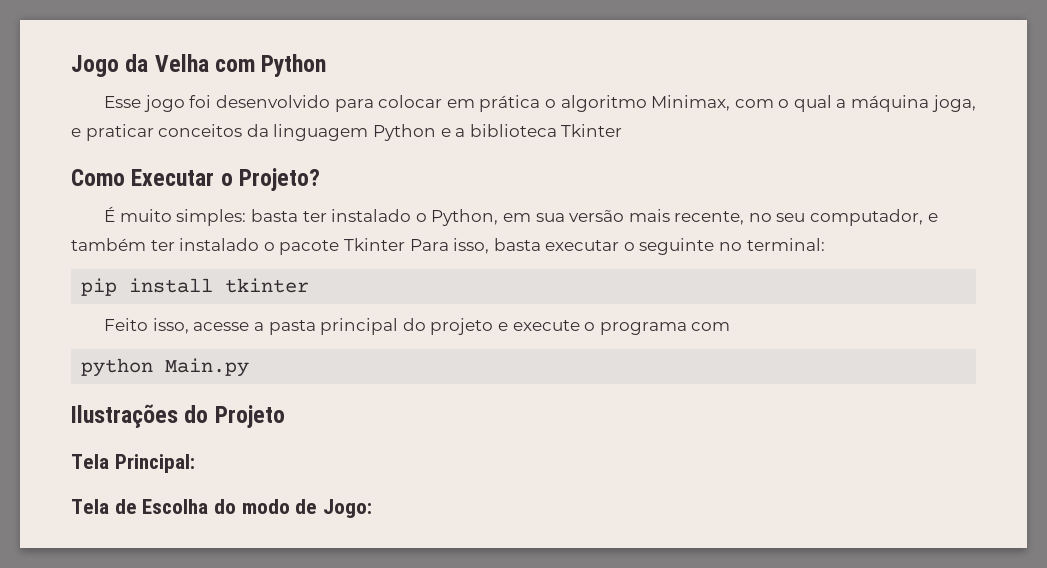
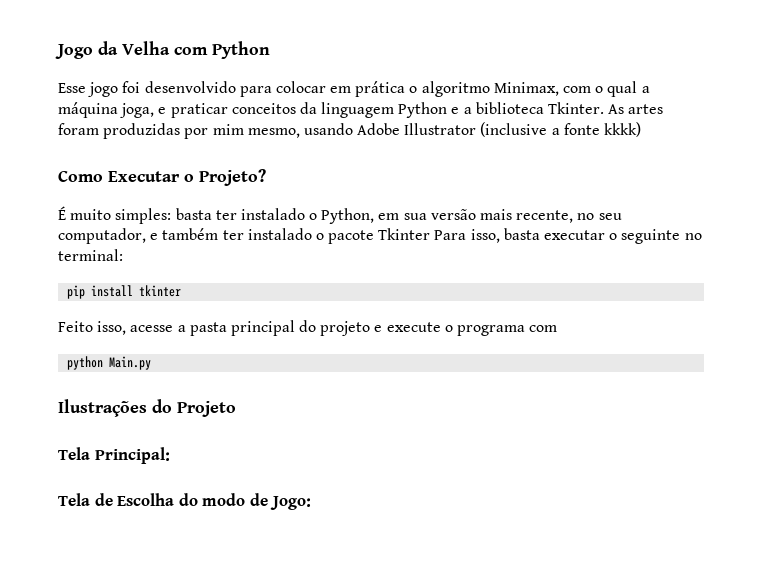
- Esse jogo foi desenvolvido para colocar em prática o algoritmo Minimax, com o qual a máquina joga, e praticar conceitos da linguagem Python e a biblioteca Tkinter
+ Esse jogo foi desenvolvido para colocar em prática o algoritmo Minimax, com o qual a máquina joga, e praticar conceitos da linguagem Python e a biblioteca Tkinter. As artes foram produzidas por mim mesmo, usando Adobe Illustrator (inclusive a fonte kkkk)

